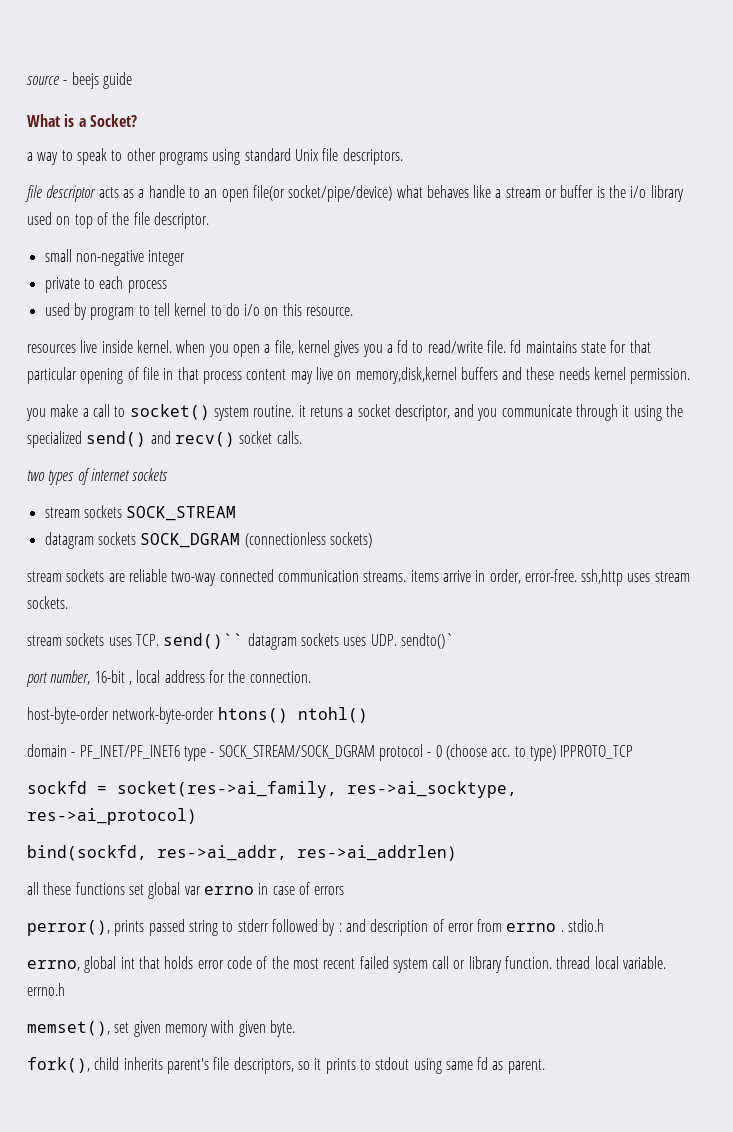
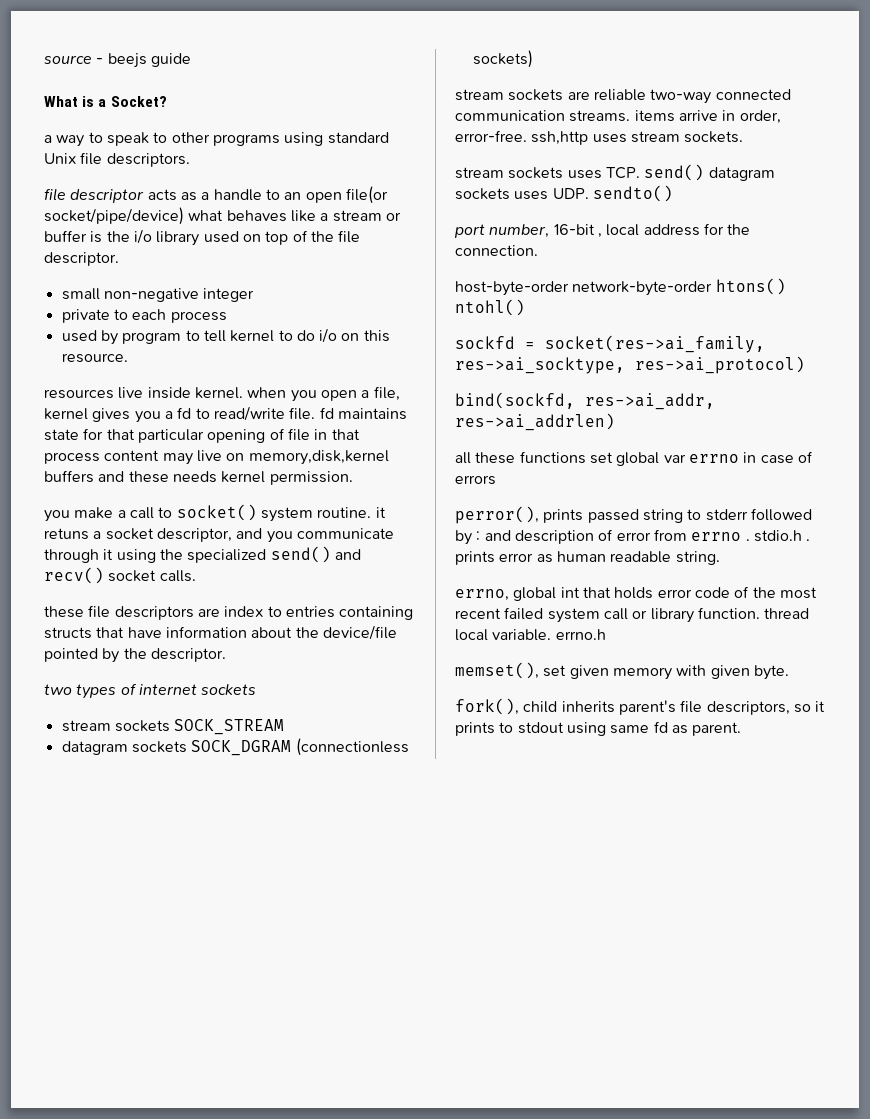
+ these file descriptors are index to entries containing structs that have information about the device/file pointed by the descriptor.
- stream sockets uses TCP. send()`` datagram sockets uses UDP. sendto()`
+ stream sockets uses TCP. send() datagram sockets uses UDP. sendto()
- domain - PF_INET/PF_INET6 type - SOCK_STREAM/SOCK_DGRAM protocol - 0 (choose acc. to type) IPPROTO_TCP
- perror(), prints passed string to stderr followed by : and description of error from errno . stdio.h
+ perror(), prints passed string to stderr followed by : and description of error from errno . stdio.h . prints error as human readable string.

